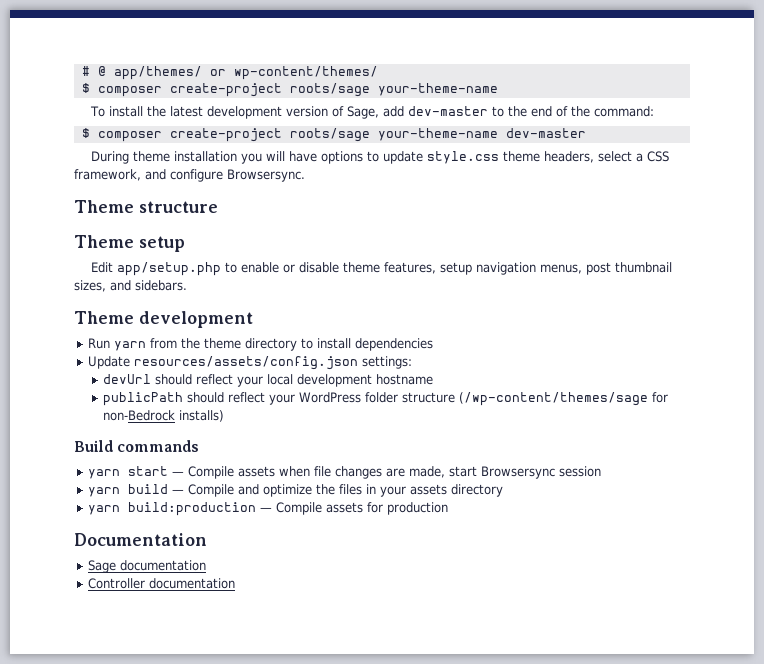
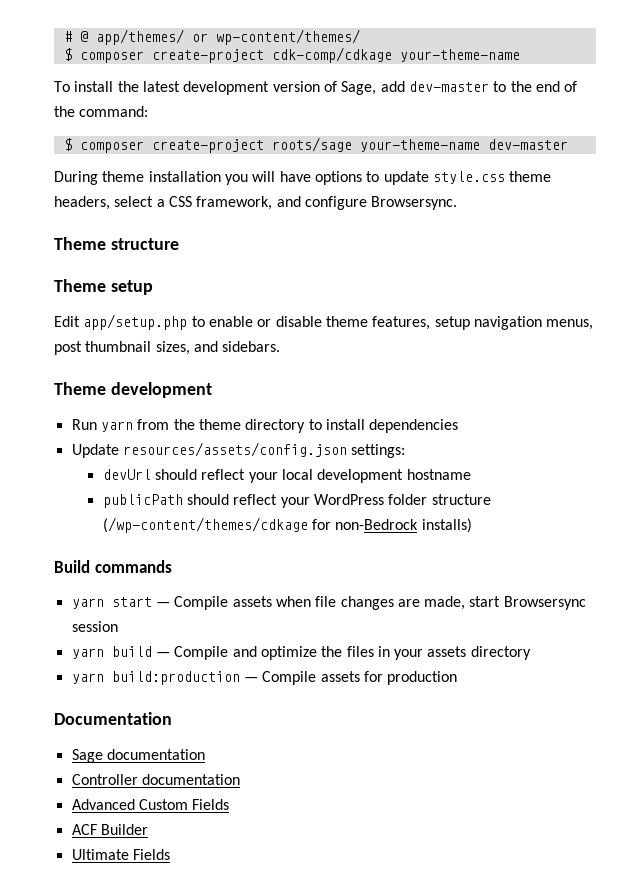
  # @ app/themes/ or wp-content/themes/
- $ composer create-project roots/sage your-theme-name
+ $ composer create-project cdk-comp/cdkage your-theme-name
- publicPath should reflect your WordPress folder structure (/wp-content/themes/sage for non-Bedrock installs)
+ publicPath should reflect your WordPress folder structure (/wp-content/themes/cdkage for non-Bedrock installs)
+ Advanced Custom Fields
+ ACF Builder
+ Ultimate Fields

